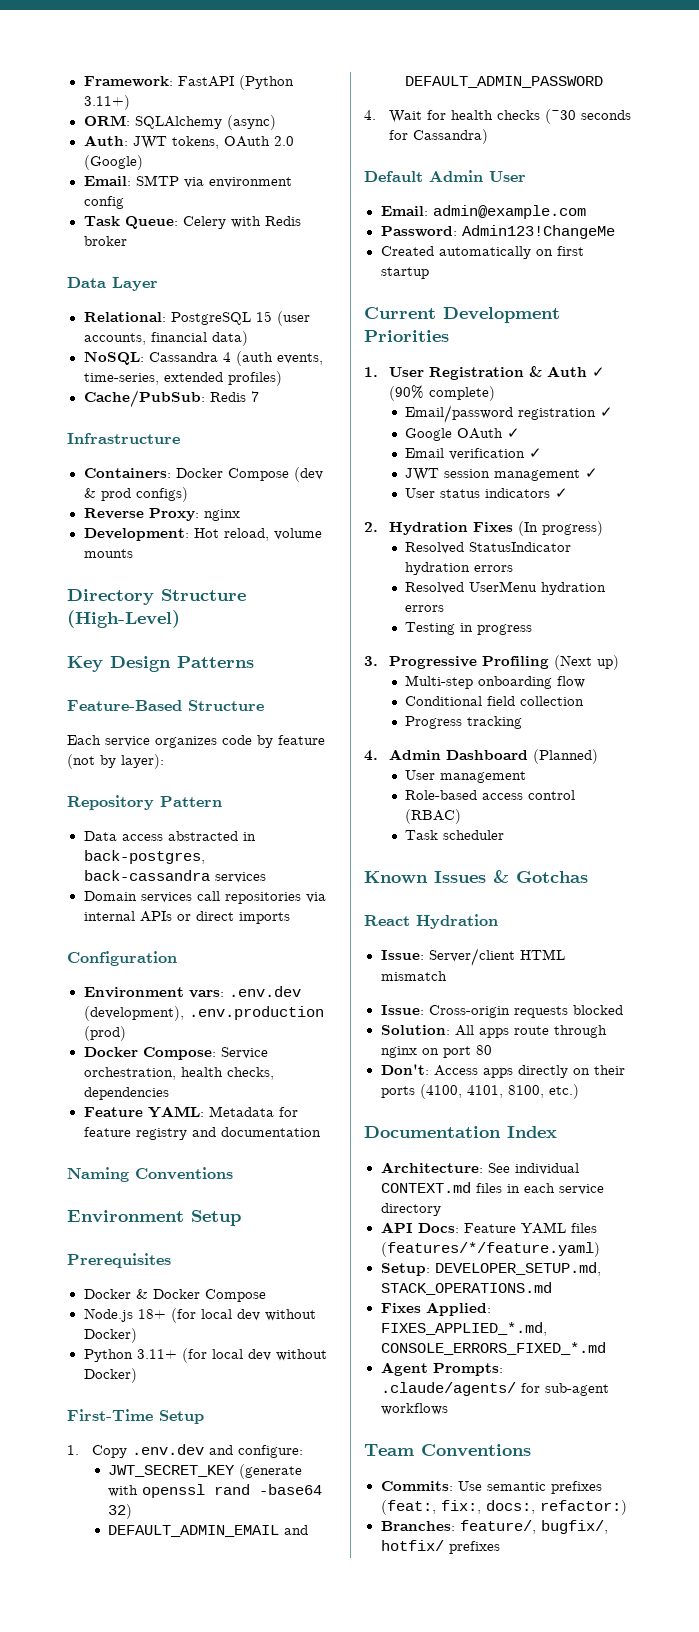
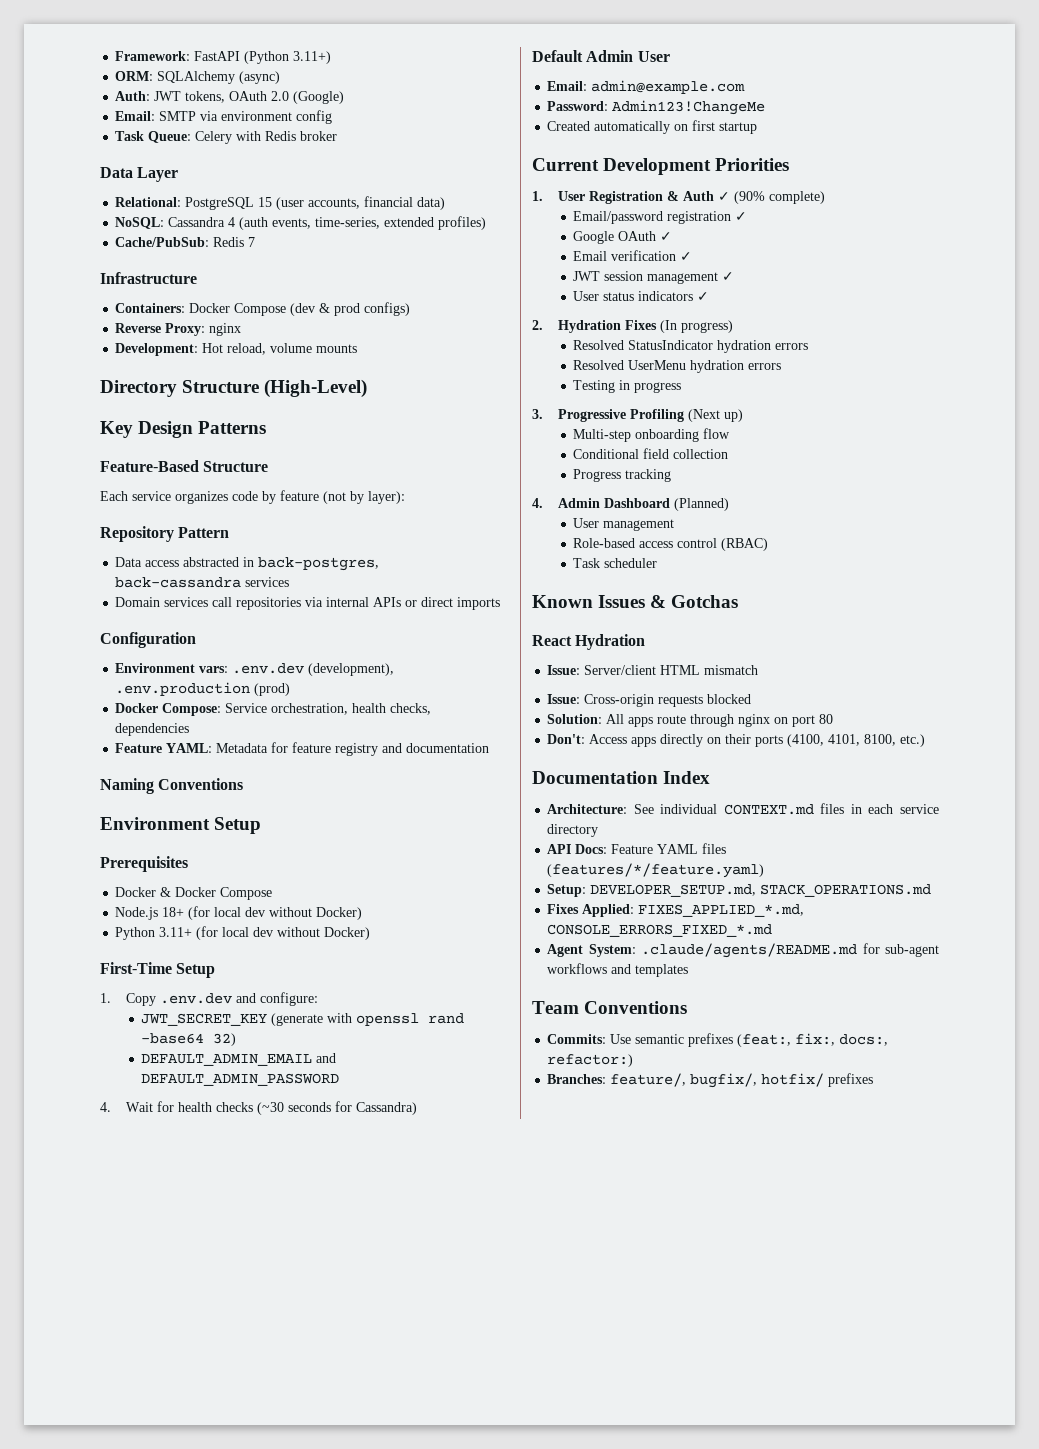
- Agent Prompts: .claude/agents/ for sub-agent workflows
+ Agent System: .claude/agents/README.md for sub-agent workflows and templates

